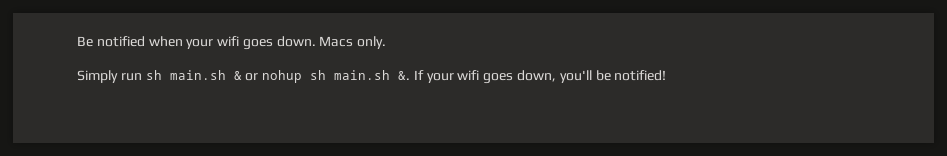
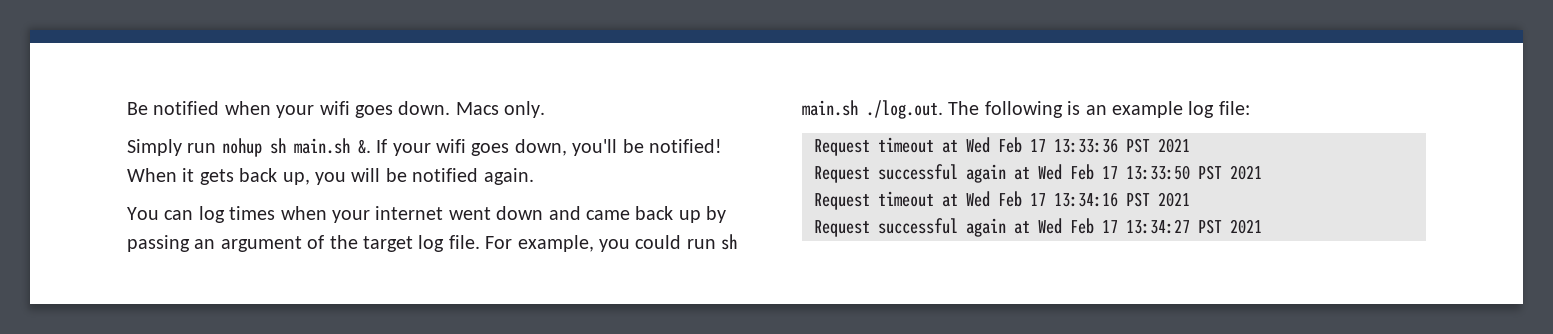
- Simply run sh main.sh & or nohup sh main.sh &.
+ Simply run nohup sh main.sh &.
+ When it gets back up, you will be notified again.
+ You can log times when your internet went down and came back up by passing an argument of the target log file. For example, you could run sh main.sh ./log.out. The following is an example log file:
+ Request timeout at Wed Feb 17 13:33:36 PST 2021
+ Request successful again at Wed Feb 17 13:33:50 PST 2021
+ Request timeout at Wed Feb 17 13:34:16 PST 2021
+ Request successful again at Wed Feb 17 13:34:27 PST 2021

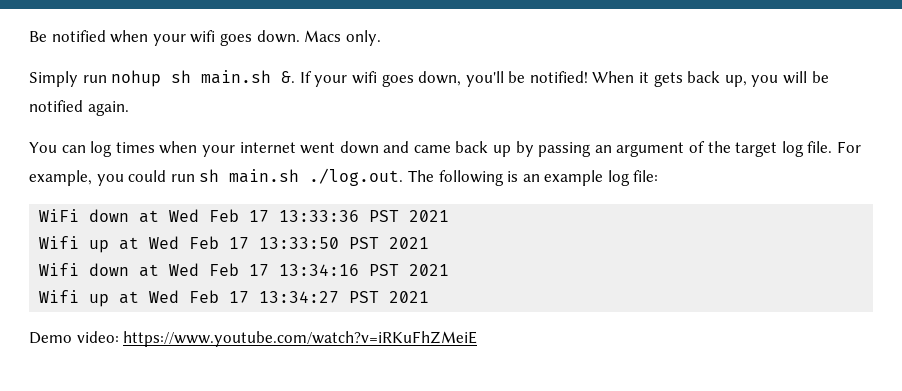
- Request timeout at Wed Feb 17 13:33:36 PST 2021
+ WiFi down at Wed Feb 17 13:33:36 PST 2021
- Request successful again at Wed Feb 17 13:33:50 PST 2021
+ Wifi up at Wed Feb 17 13:33:50 PST 2021
- Request timeout at Wed Feb 17 13:34:16 PST 2021
+ Wifi down at Wed Feb 17 13:34:16 PST 2021
- Request successful again at Wed Feb 17 13:34:27 PST 2021
+ Wifi up at Wed Feb 17 13:34:27 PST 2021
+ Demo video: https://www.youtube.com/watch?v=iRKuFhZMeiE

